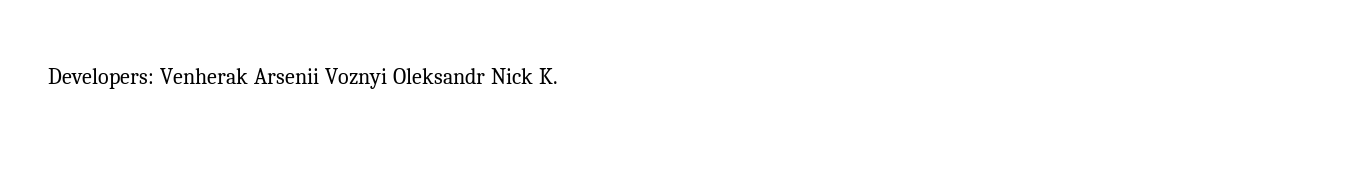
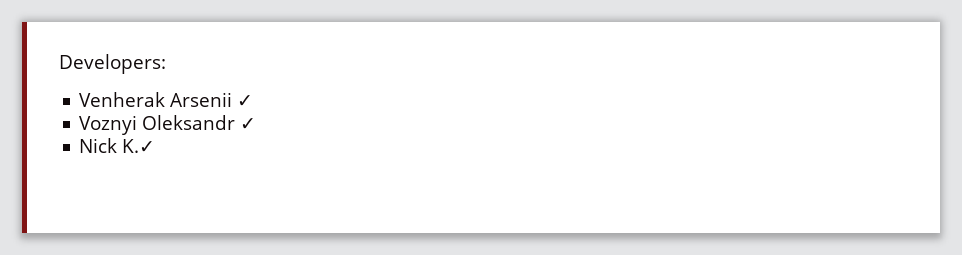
- Developers: Venherak Arsenii Voznyi Oleksandr Nick K.
+ Developers:
+ Venherak Arsenii ✓
+ Voznyi Oleksandr ✓
+ Nick K.✓

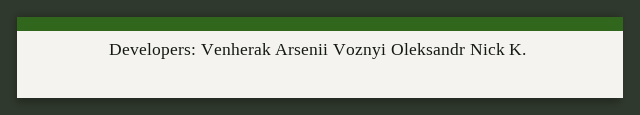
- Developers:
- Venherak Arsenii ✓
- Voznyi Oleksandr ✓
- Nick K.✓
+ Developers: Venherak Arsenii Voznyi Oleksandr Nick K.

